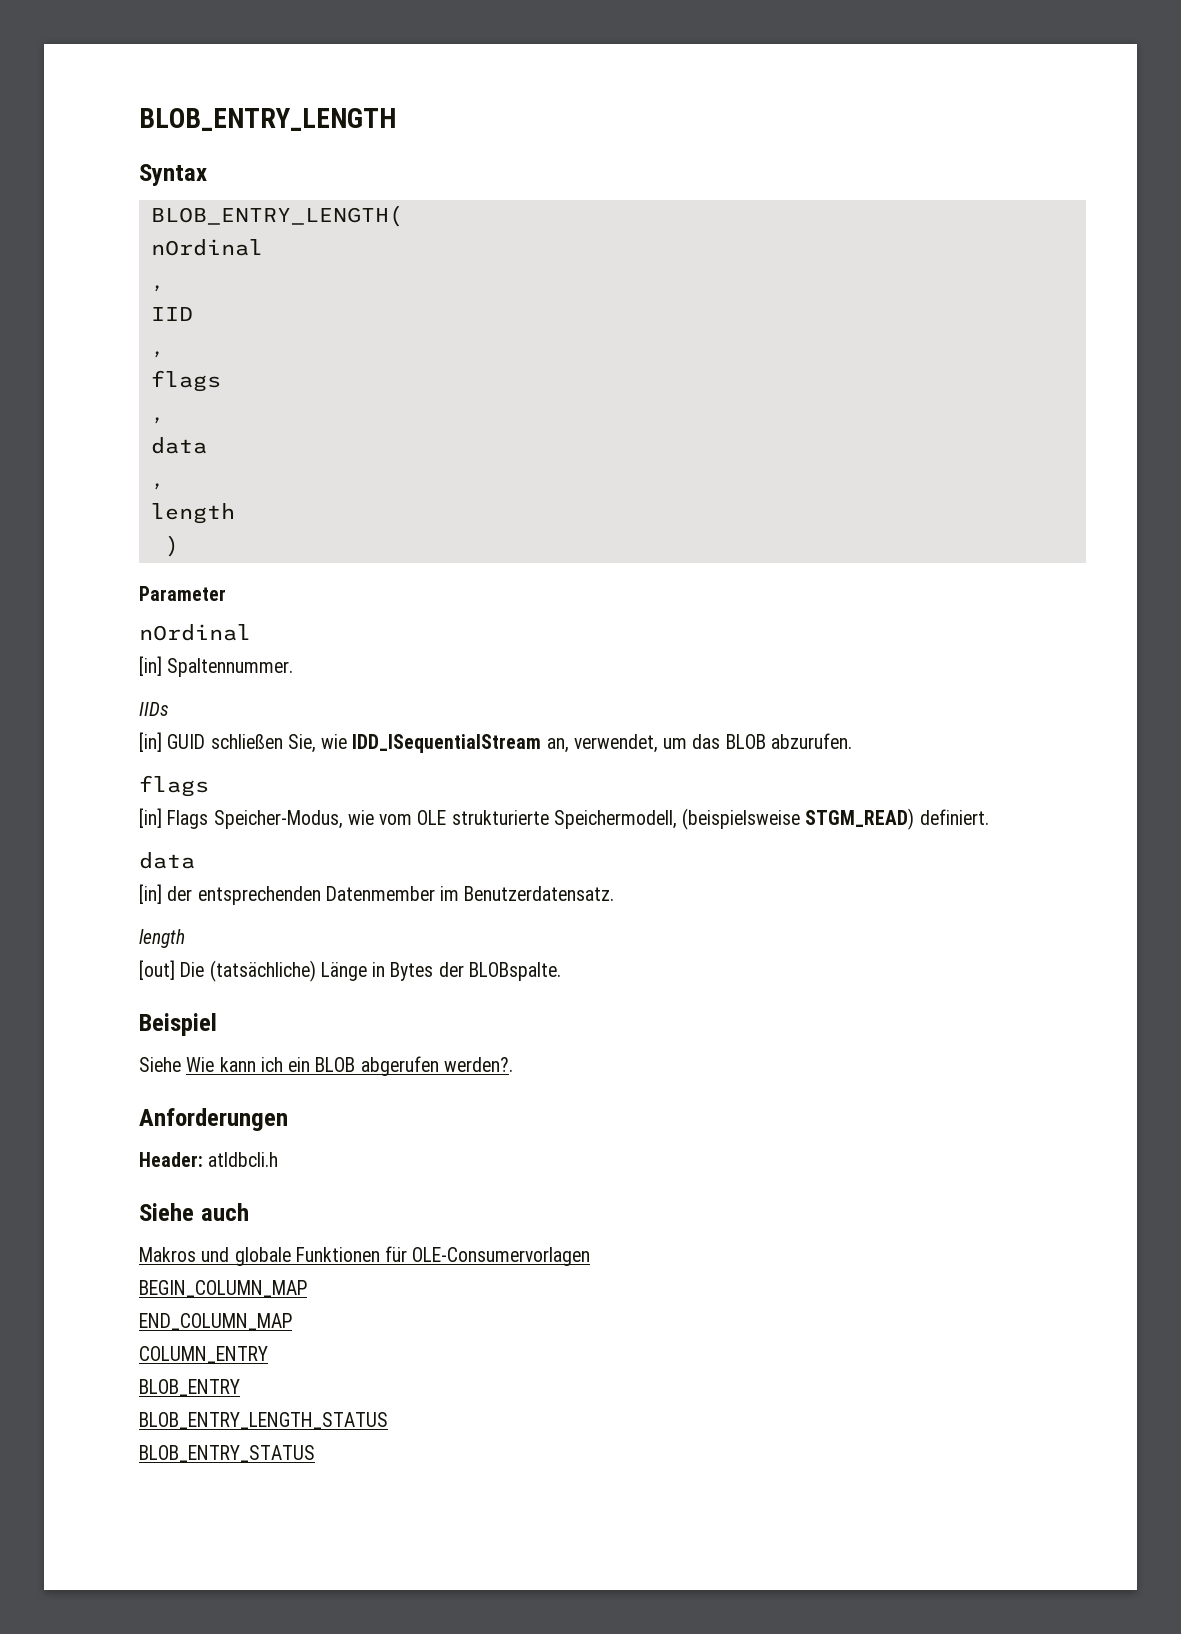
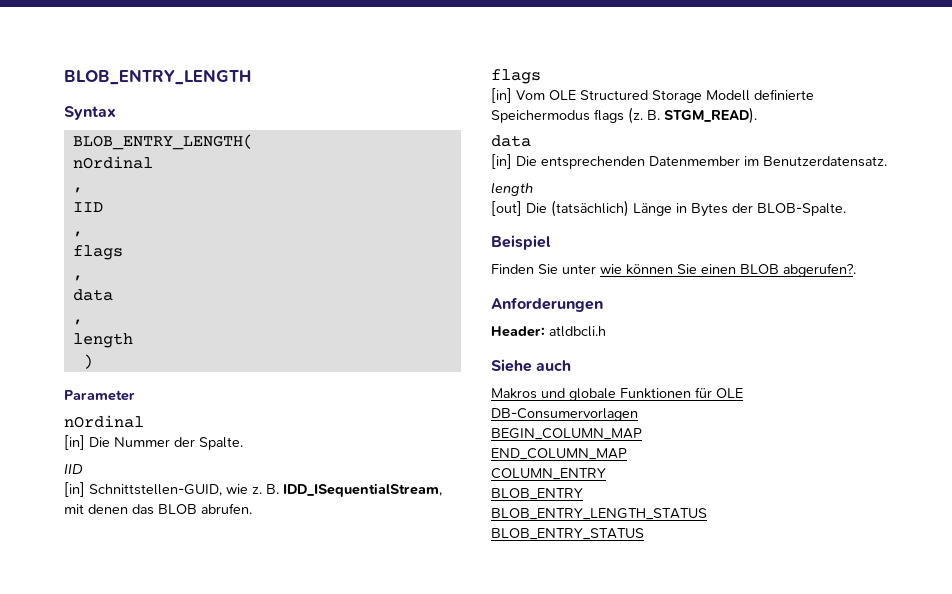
- [in] Spaltennummer.
- IIDs
- [in] GUID schließen Sie, wie IDD_ISequentialStream an, verwendet, um das BLOB abzurufen.
+ [in] Die Nummer der Spalte.
+ IID
+ [in] Schnittstellen-GUID, wie z. B. IDD_ISequentialStream, mit denen das BLOB abrufen.
- [in] Flags Speicher-Modus, wie vom OLE strukturierte Speichermodell, (beispielsweise STGM_READ) definiert.
+ [in] Vom OLE Structured Storage Modell definierte Speichermodus flags (z. B. STGM_READ).
- [in] der entsprechenden Datenmember im Benutzerdatensatz.
+ [in] Die entsprechenden Datenmember im Benutzerdatensatz.
- [out] Die (tatsächliche) Länge in Bytes der BLOBspalte.
+ [out] Die (tatsächlich) Länge in Bytes der BLOB-Spalte.
- Siehe Wie kann ich ein BLOB abgerufen werden?.
+ Finden Sie unter wie können Sie einen BLOB abgerufen?.
- Makros und globale Funktionen für OLE-Consumervorlagen
+ Makros und globale Funktionen für OLE DB-Consumervorlagen

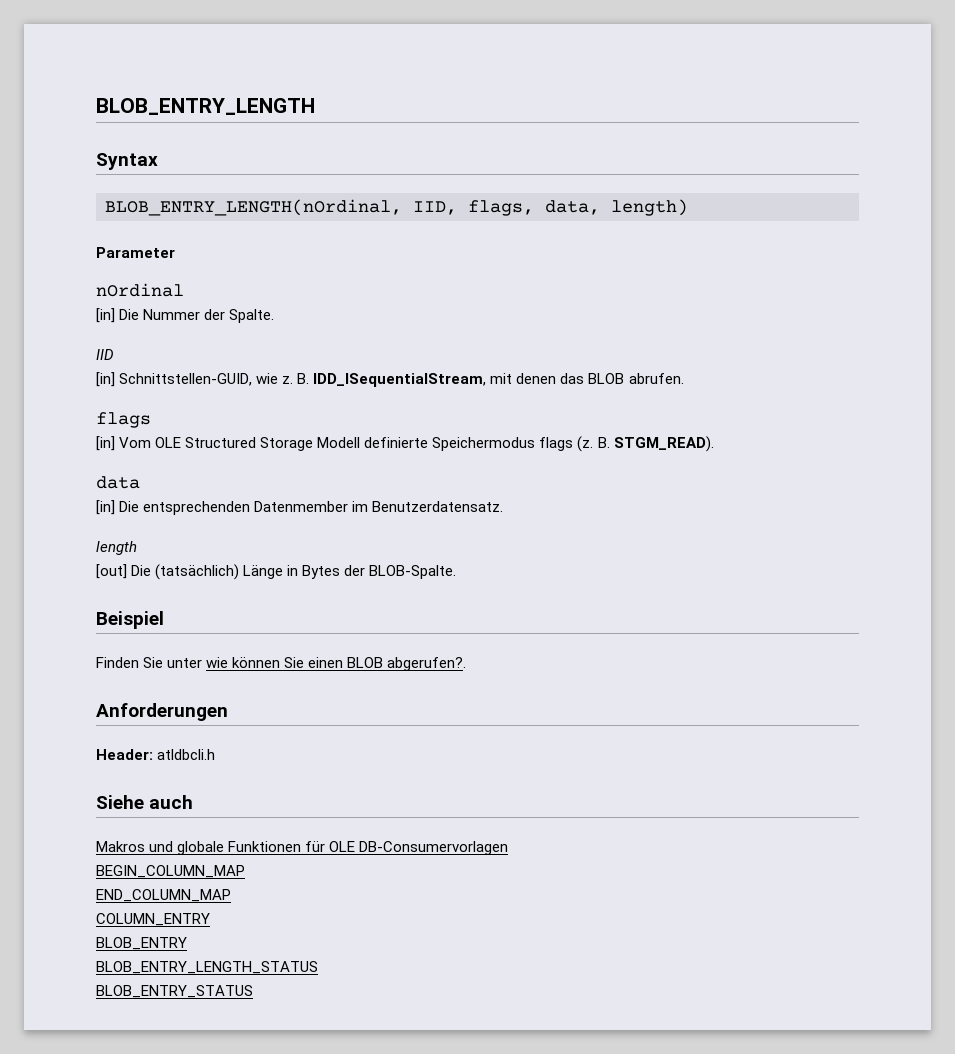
- BLOB_ENTRY_LENGTH(
- nOrdinal
- ,
- IID
- ,
- flags
- ,
- data
- ,
- length
- )
+ BLOB_ENTRY_LENGTH(nOrdinal, IID, flags, data, length)

